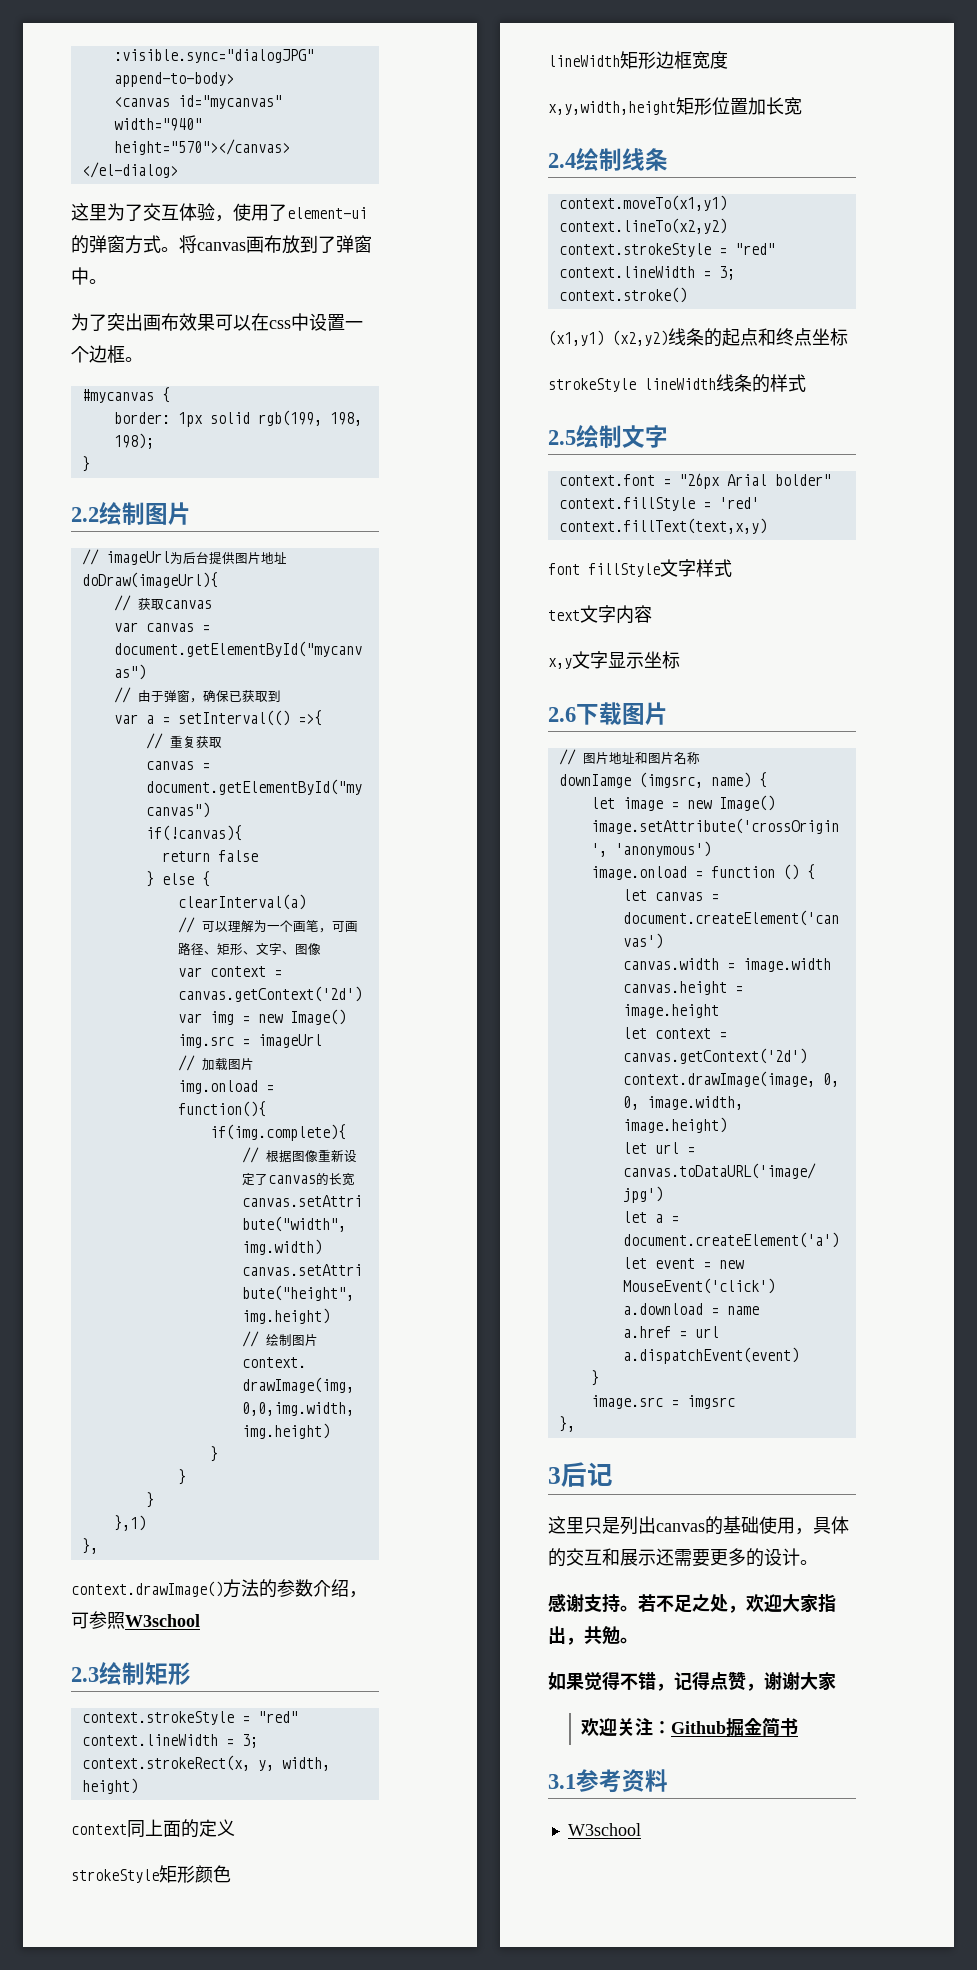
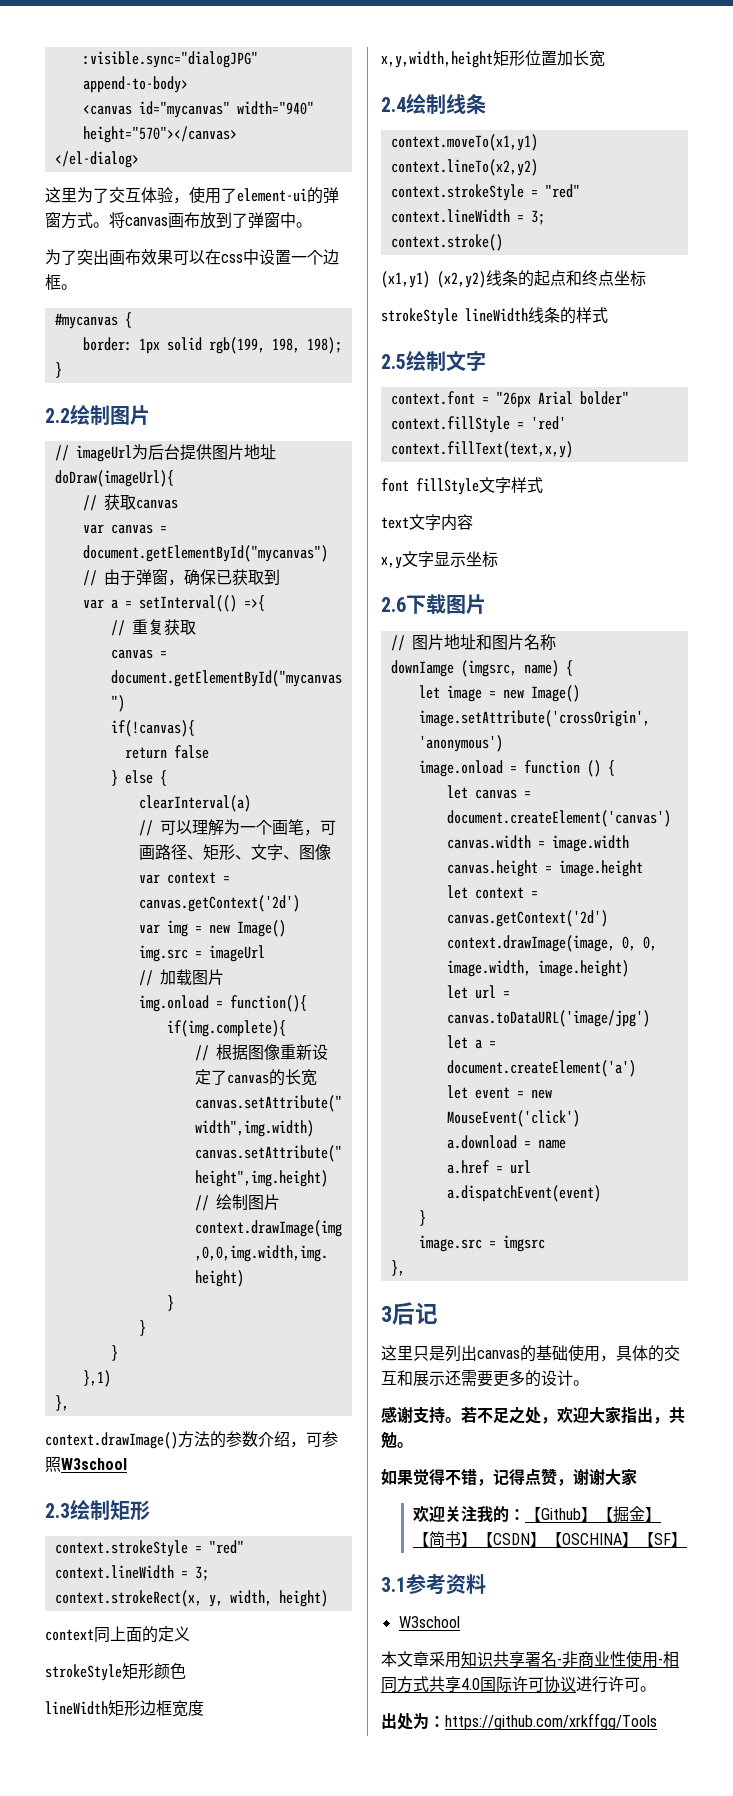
- 欢迎关注：Github掘金简书
+ 欢迎关注我的：【Github】【掘金】【简书】【CSDN】【OSCHINA】【SF】
  3.1参考资料
  W3school
+ 本文章采用知识共享署名-非商业性使用-相同方式共享4.0国际许可协议进行许可。
+ 出处为：https://github.com/xrkffgg/Tools

